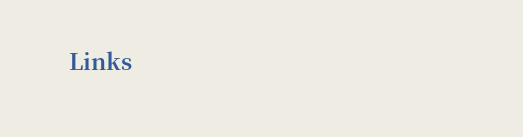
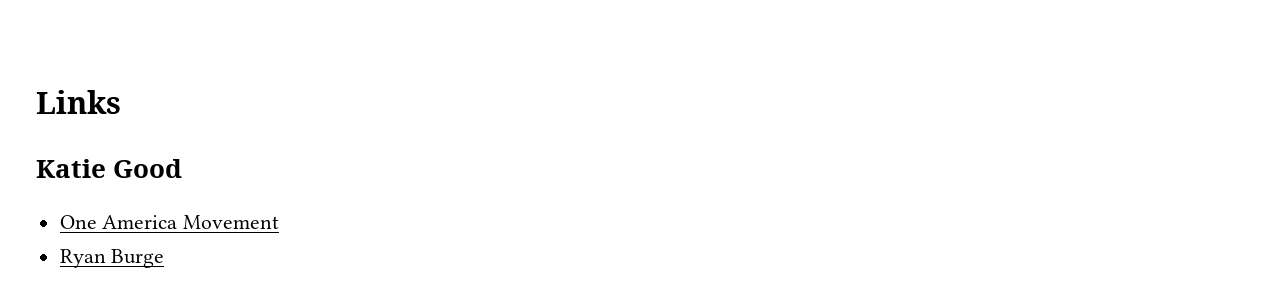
+ Katie Good
+ One America Movement
+ Ryan Burge

